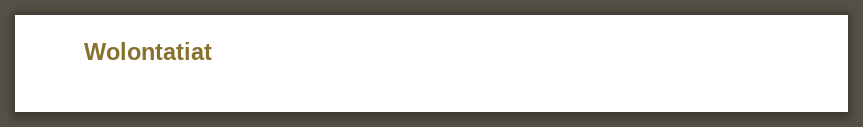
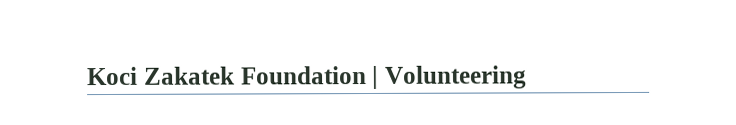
- Wolontatiat
+ Koci Zakatek Foundation | Volunteering

